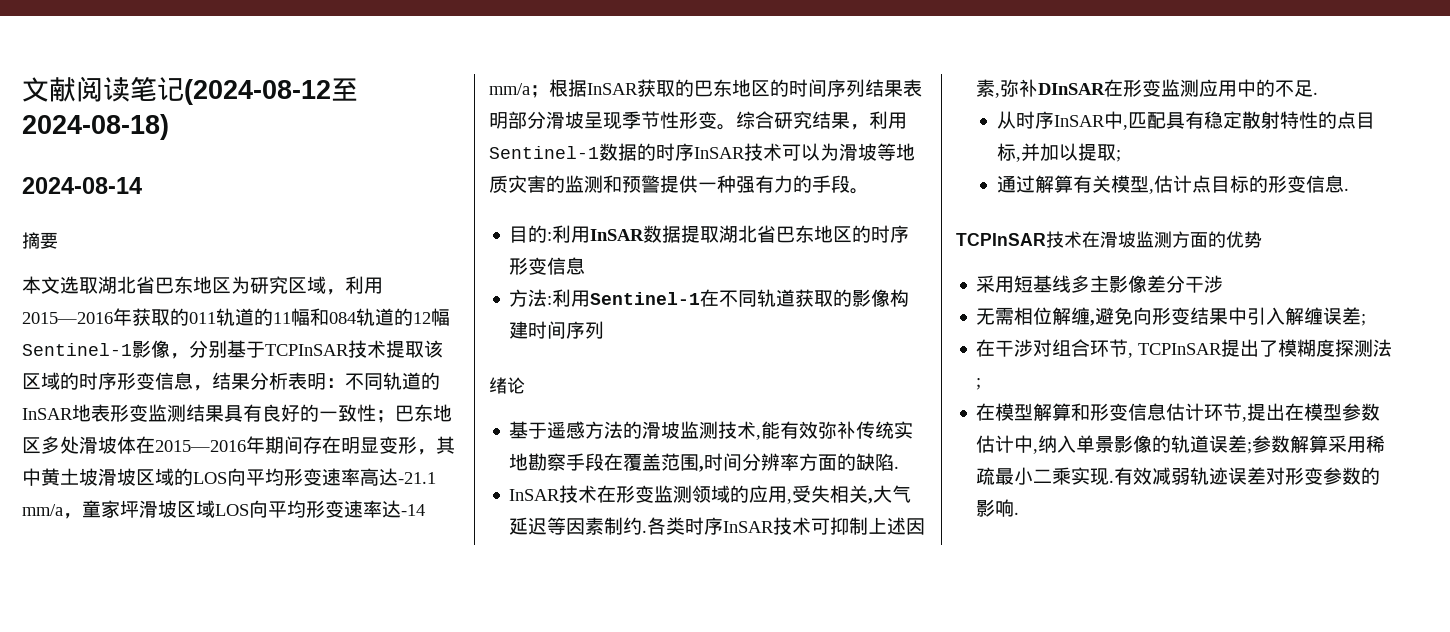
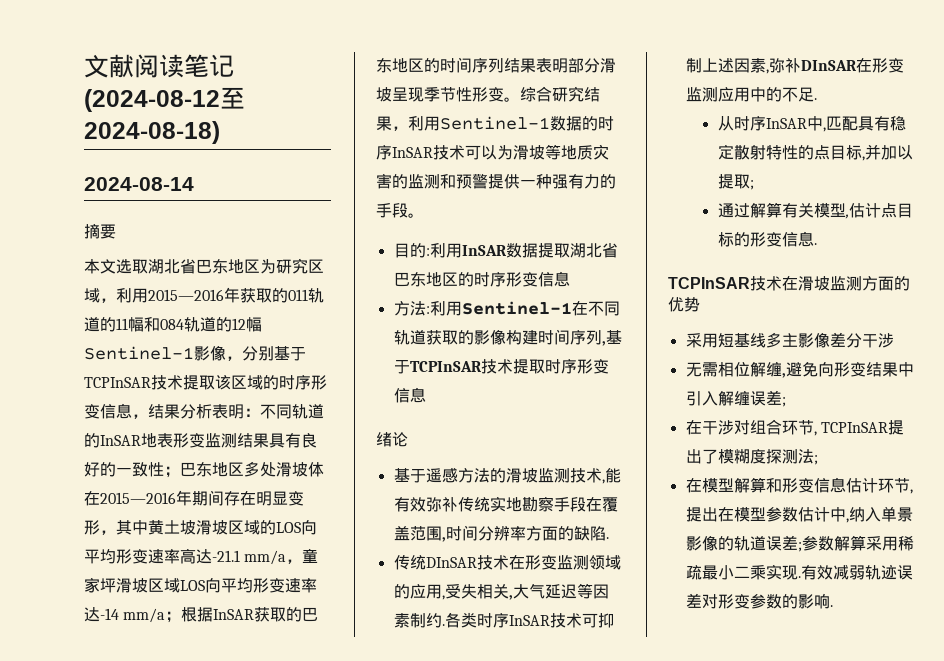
- 方法:利用Sentinel-1在不同轨道获取的影像构建时间序列
+ 方法:利用Sentinel-1在不同轨道获取的影像构建时间序列,基于TCPInSAR技术提取时序形变信息
- InSAR技术在形变监测领域的应用,受失相关,大气延迟等因素制约.
+ 传统DInSAR技术在形变监测领域的应用,受失相关,大气延迟等因素制约.

